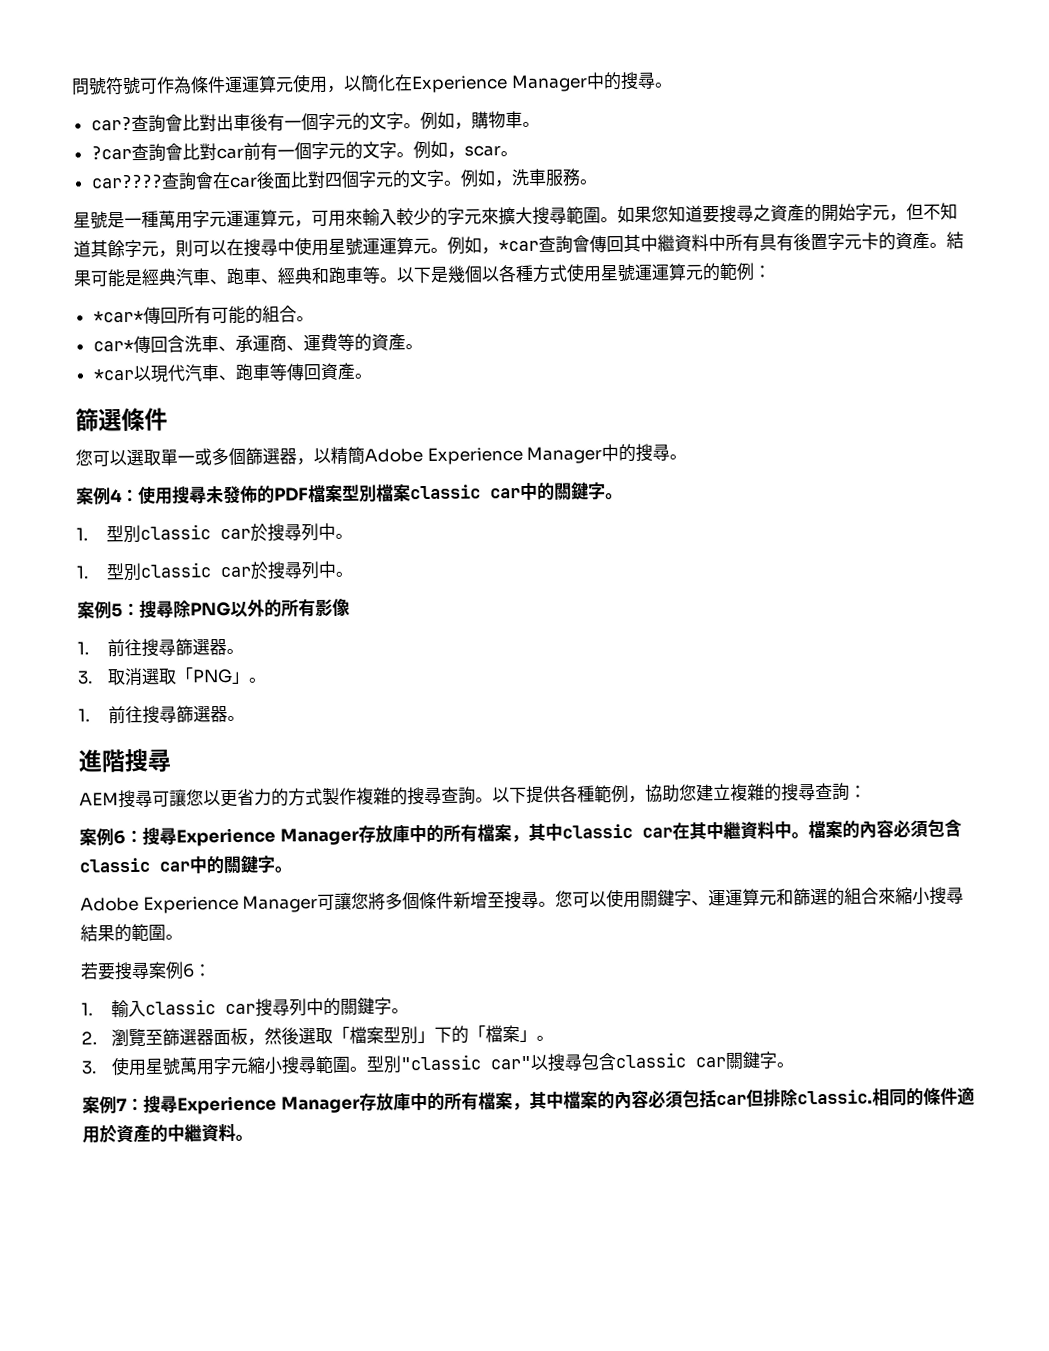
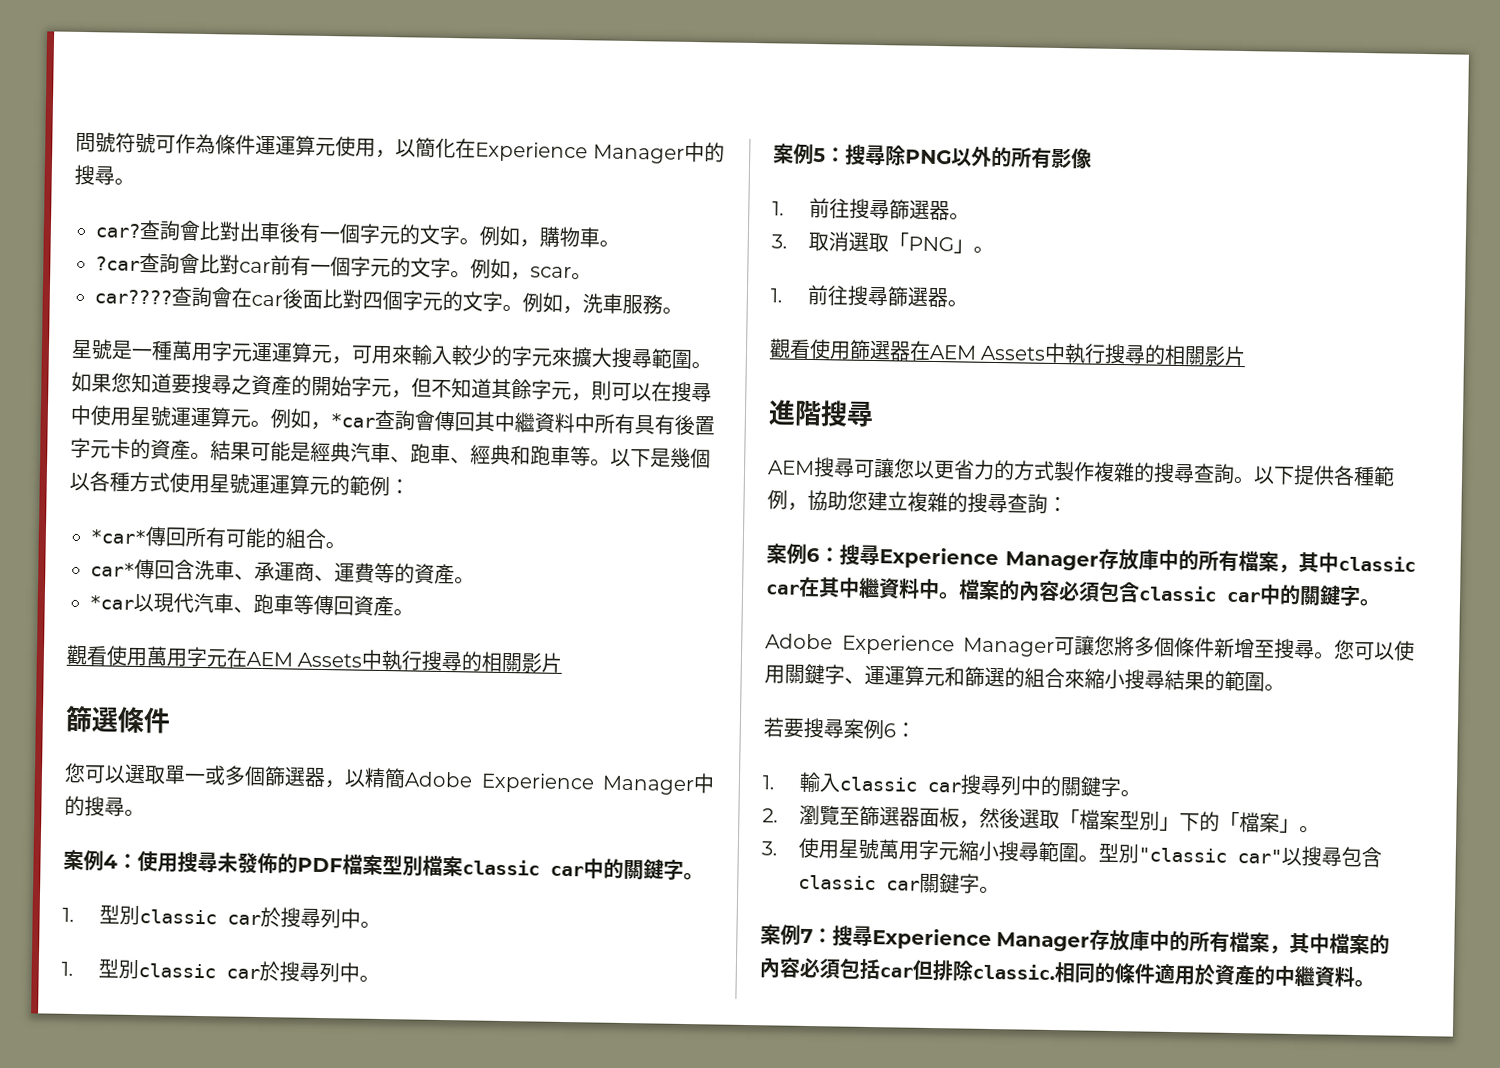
+ 觀看使用萬用字元在AEM Assets中執行搜尋的相關影片
+ 觀看使用篩選器在AEM Assets中執行搜尋的相關影片

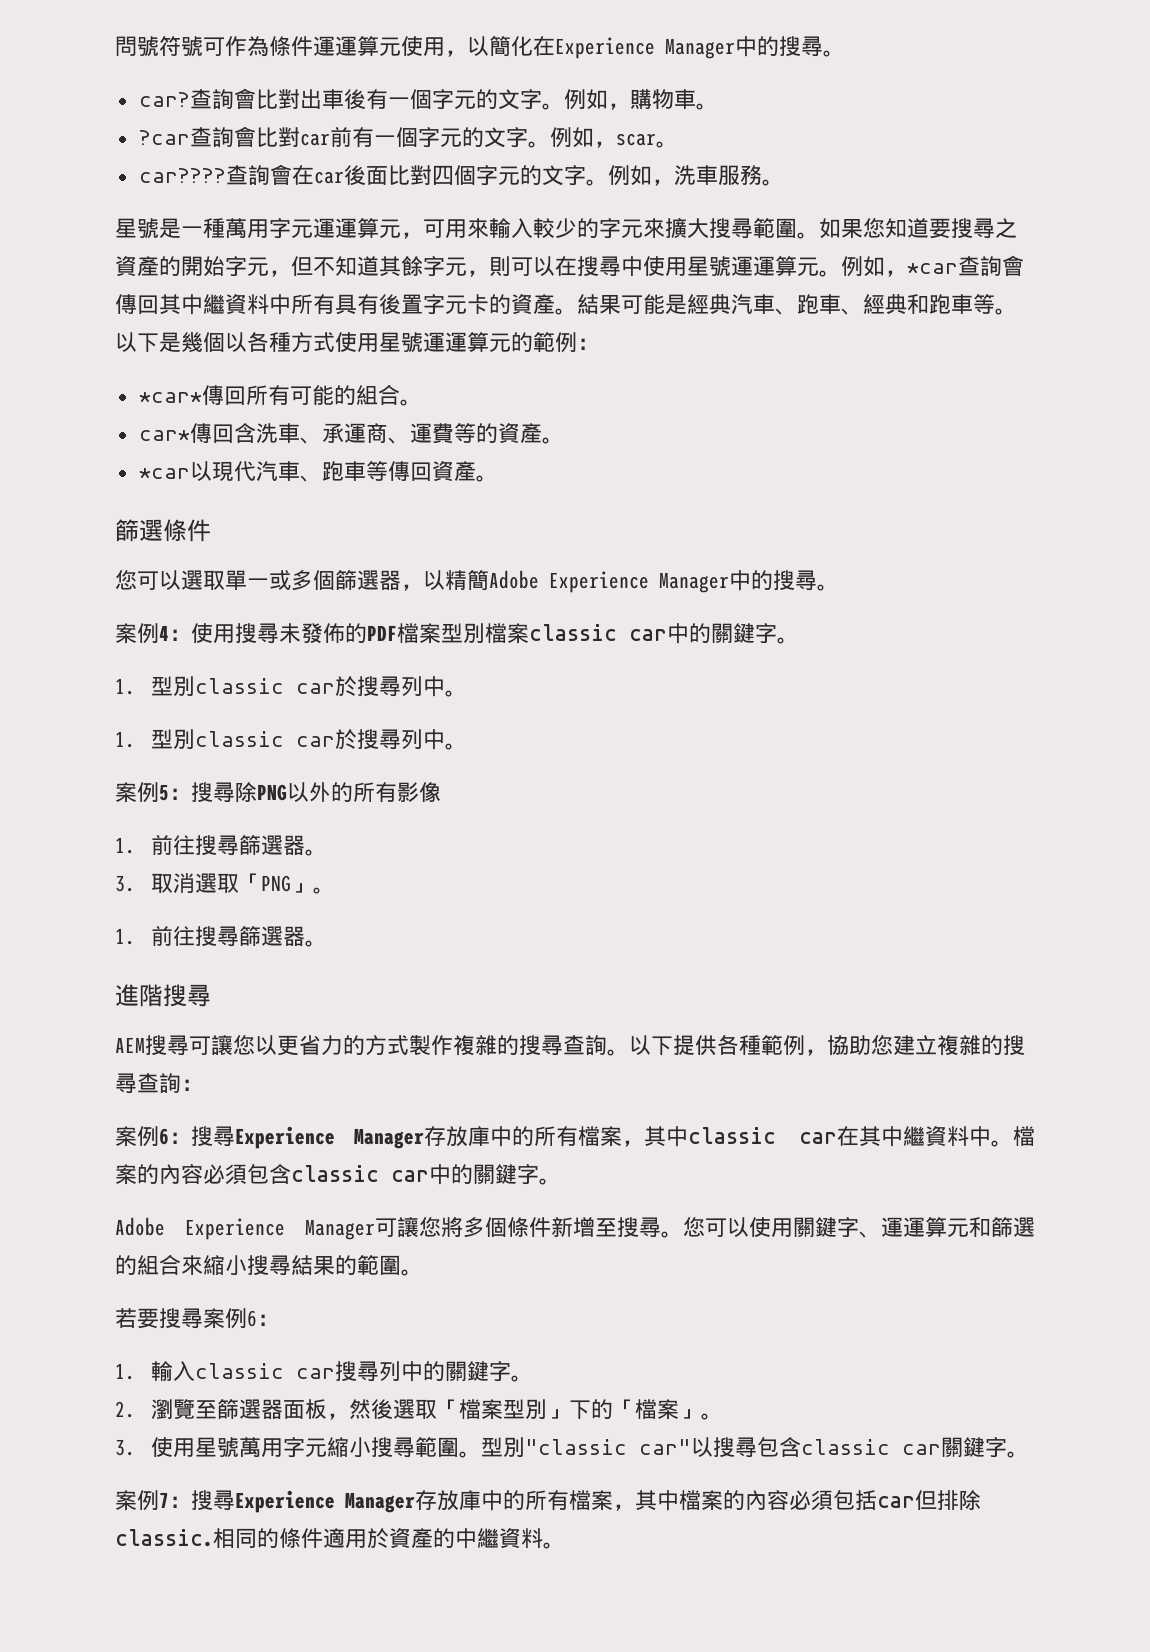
- 觀看使用萬用字元在AEM Assets中執行搜尋的相關影片
- 觀看使用篩選器在AEM Assets中執行搜尋的相關影片

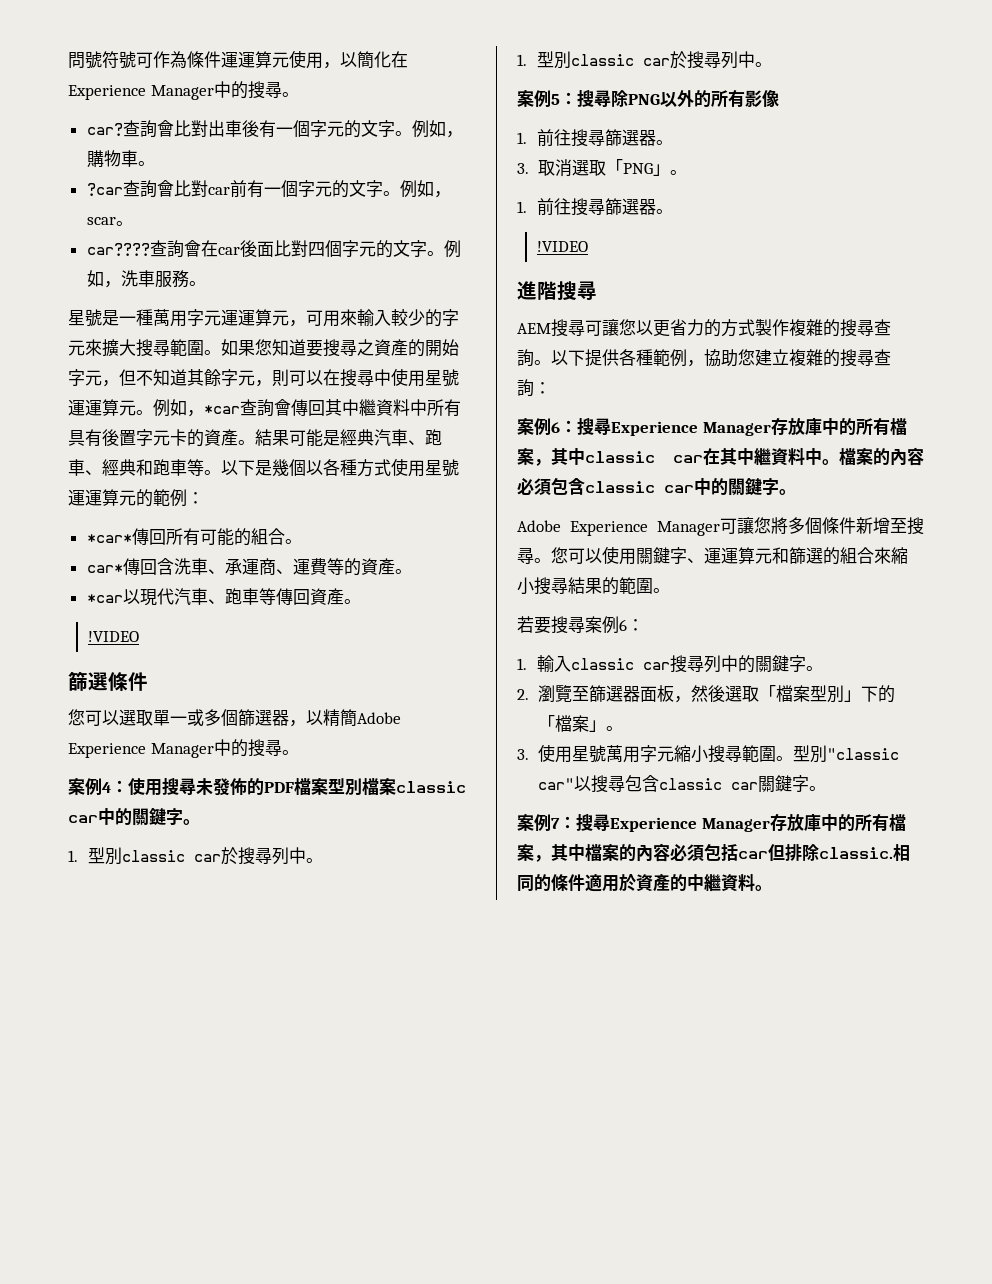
  *car以現代汽車、跑車等傳回資產。
+ !VIDEO
  3.取消選取「PNG」。
  1.前往搜尋篩選器。
+ !VIDEO

